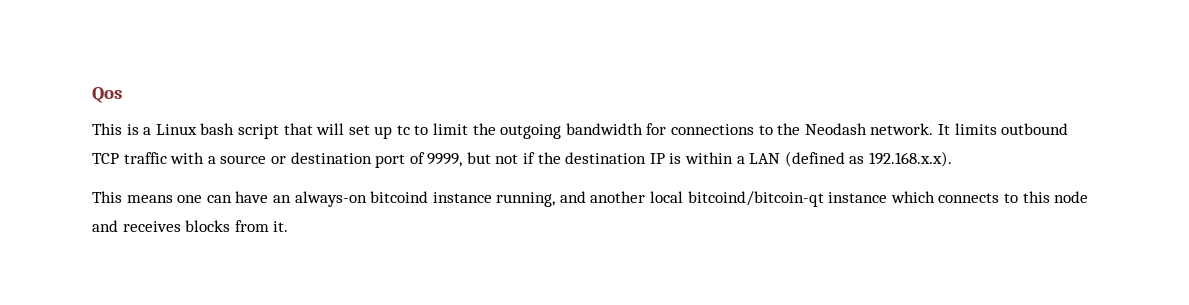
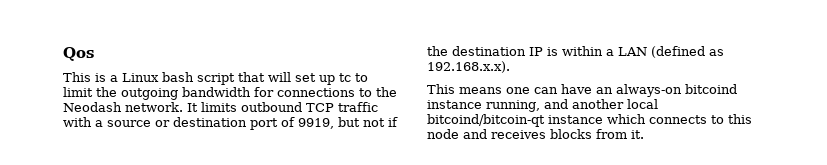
- It limits outbound TCP traffic with a source or destination port of 9999, but not if the destination IP is within a LAN (defined as 192.168.x.x).
+ It limits outbound TCP traffic with a source or destination port of 9919, but not if the destination IP is within a LAN (defined as 192.168.x.x).

